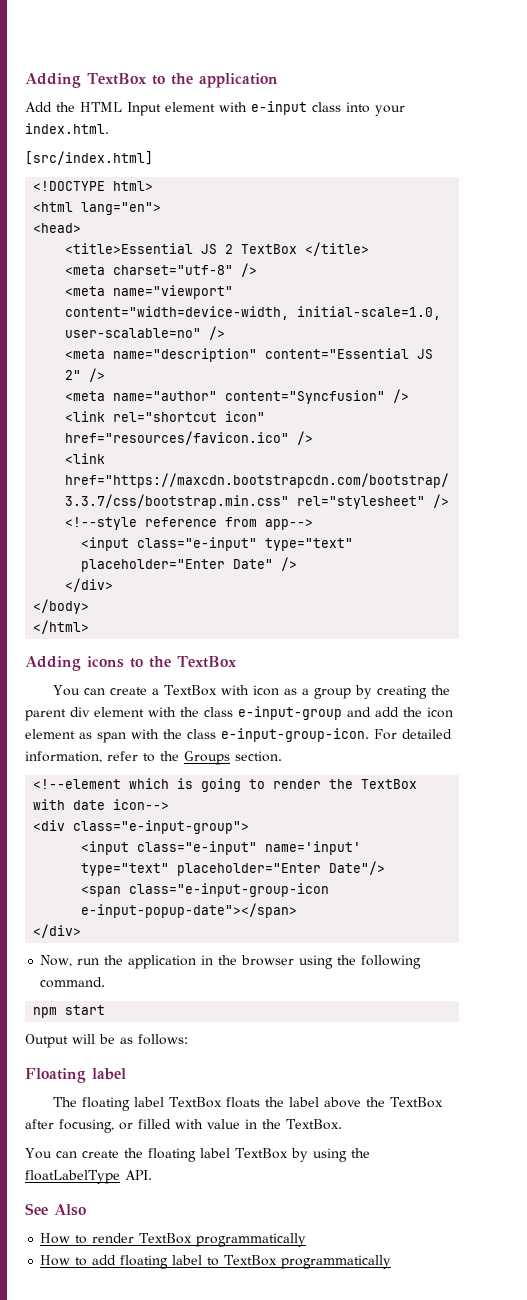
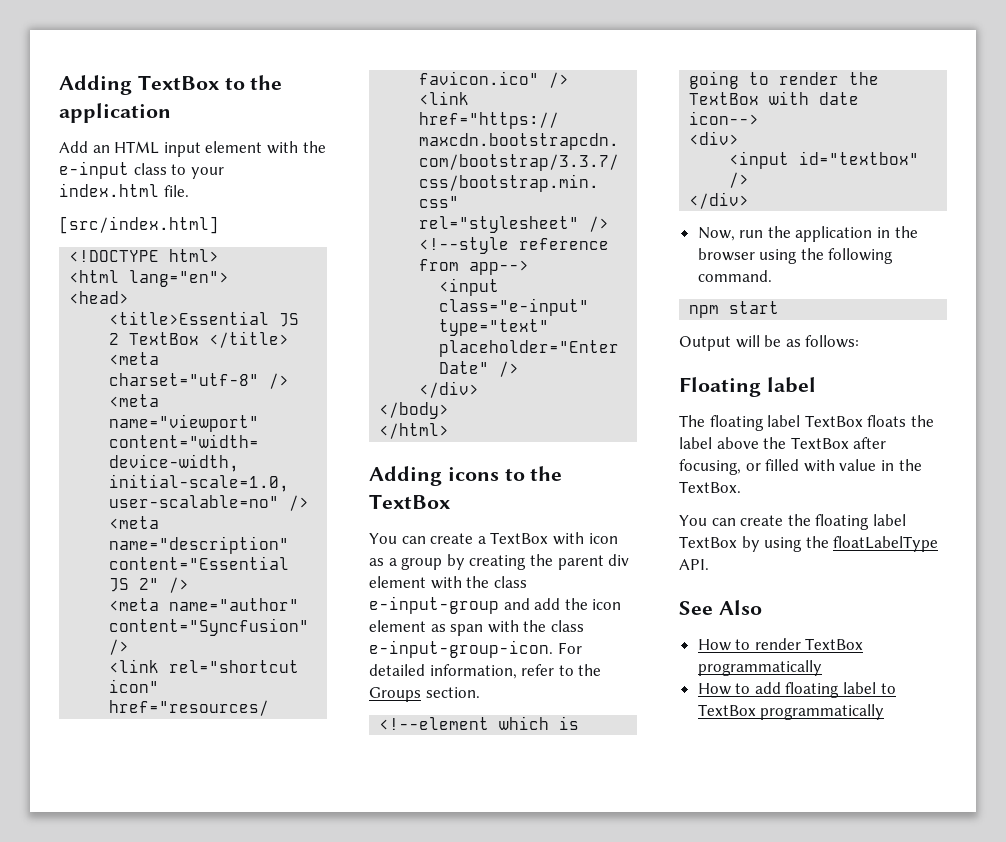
- Add the HTML Input element with e-input class into your index.html.
+ Add an HTML input element with the e-input class to your index.html file.
- <div class="e-input-group">
- <input class="e-input" name='input' type="text" placeholder="Enter Date"/>
- <span class="e-input-group-icon e-input-popup-date"></span>
+ <div>
+ <input id="textbox" />

